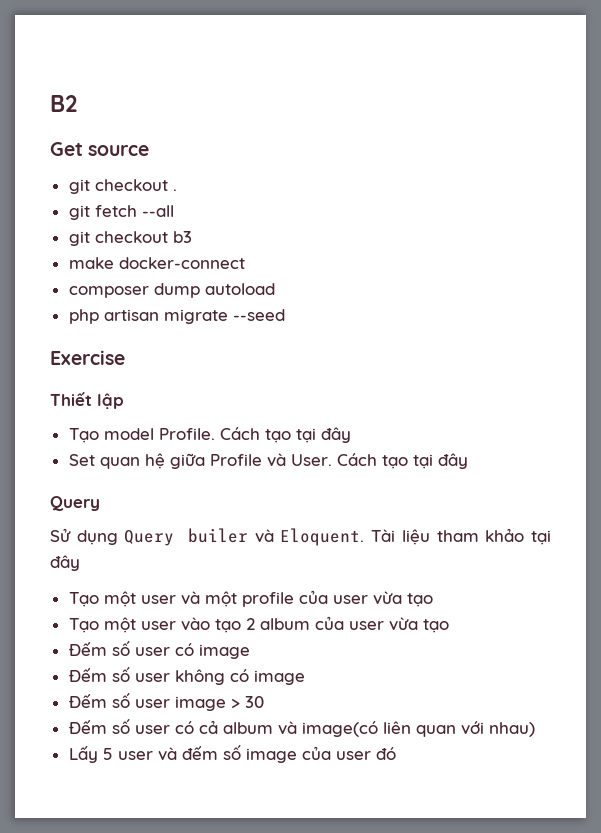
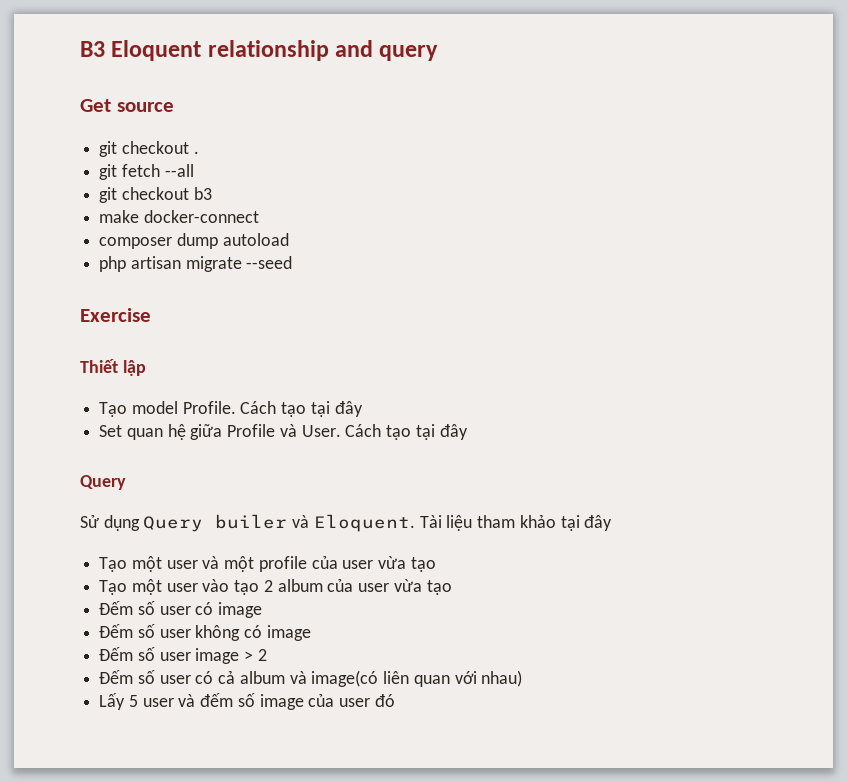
- B2
+ B3 Eloquent relationship and query
- Đếm số user image > 30
+ Đếm số user image > 2

